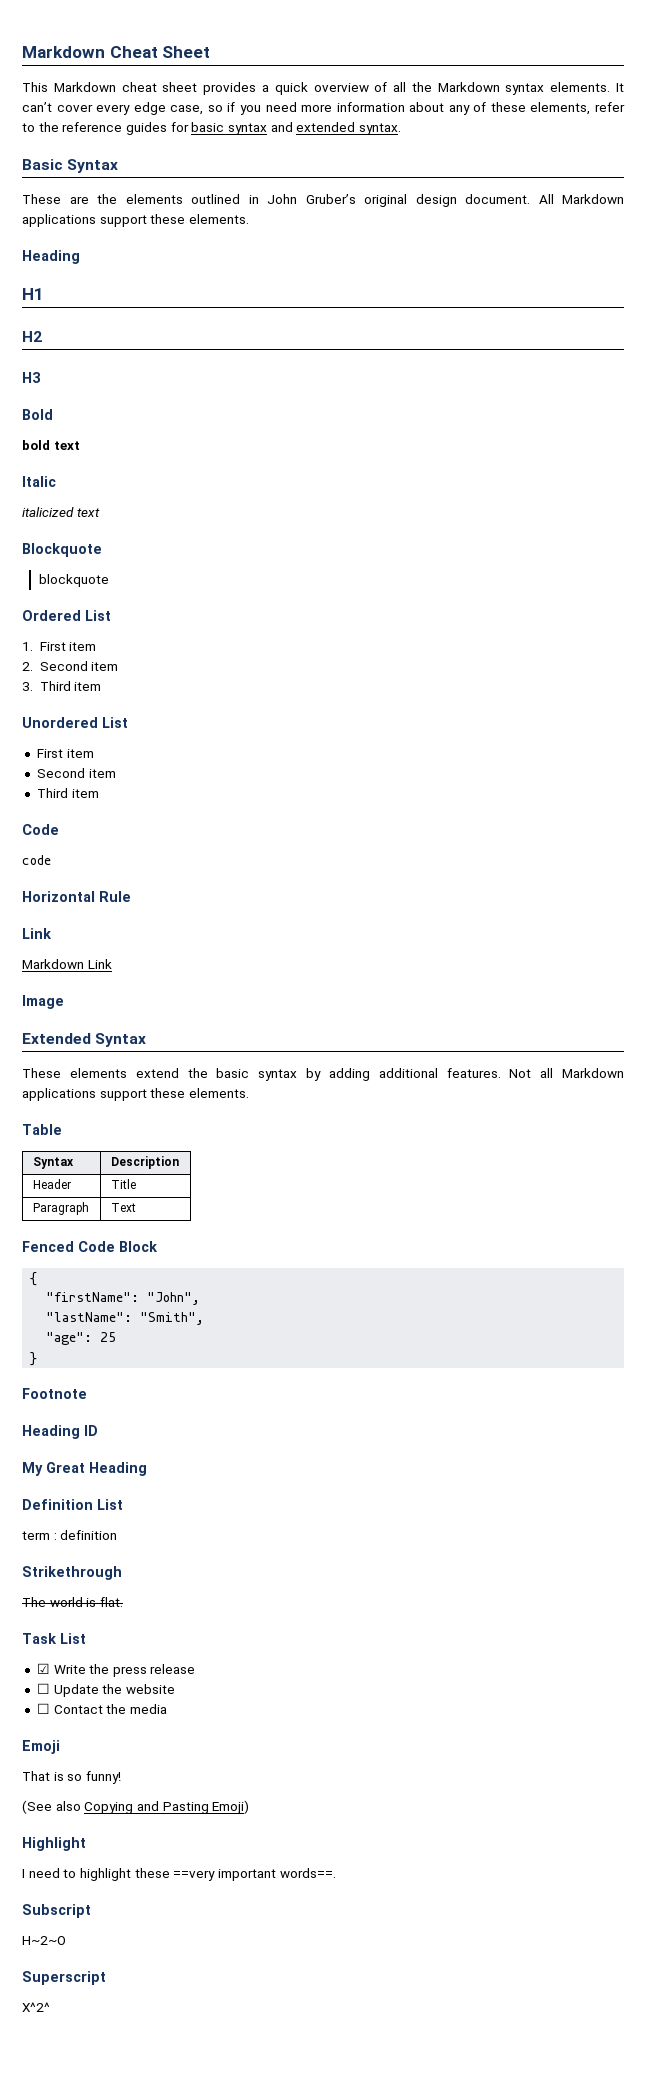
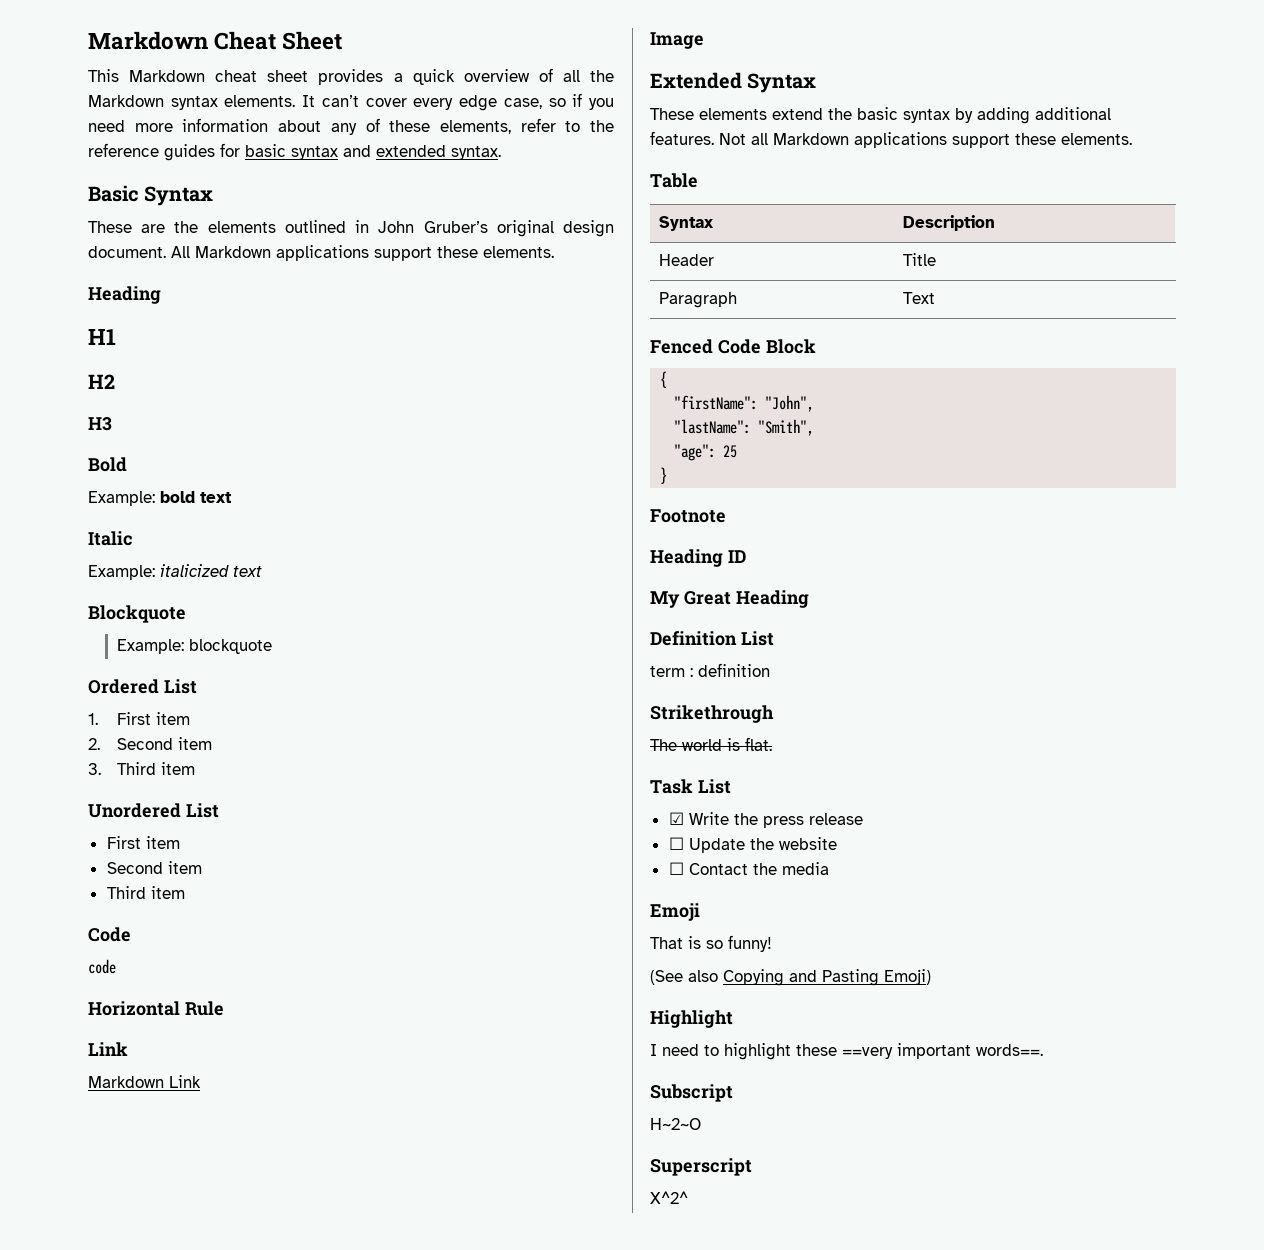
- bold text
+ Example: bold text
- italicized text
+ Example: italicized text
- blockquote
+ Example: blockquote

